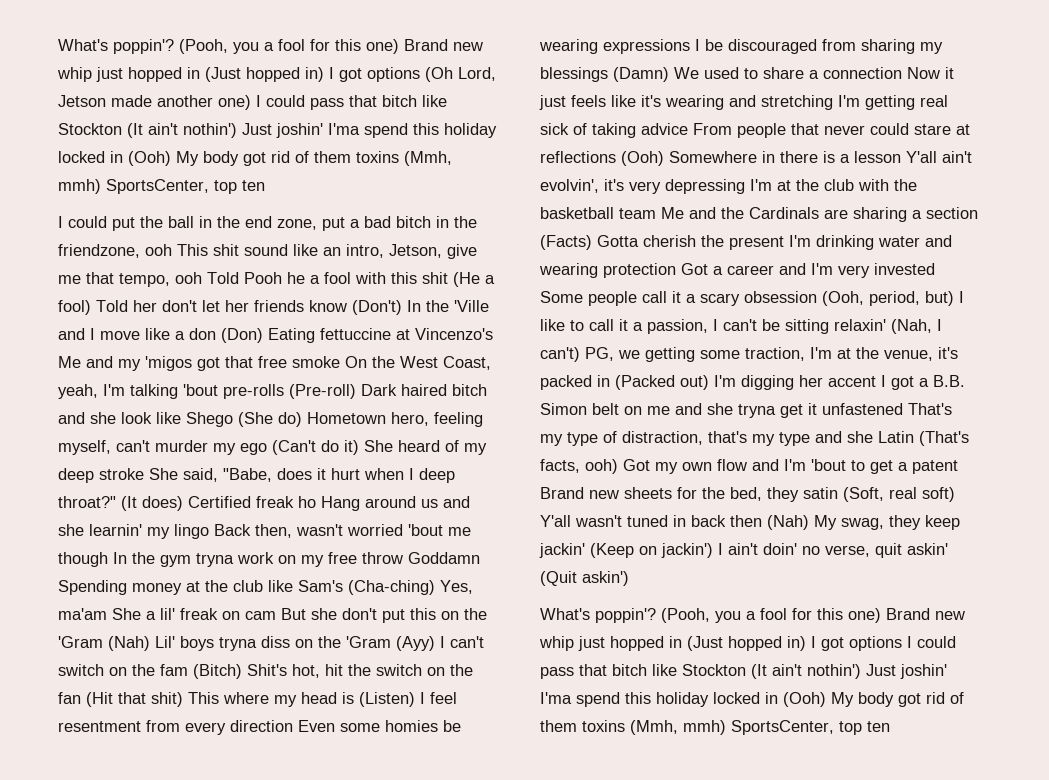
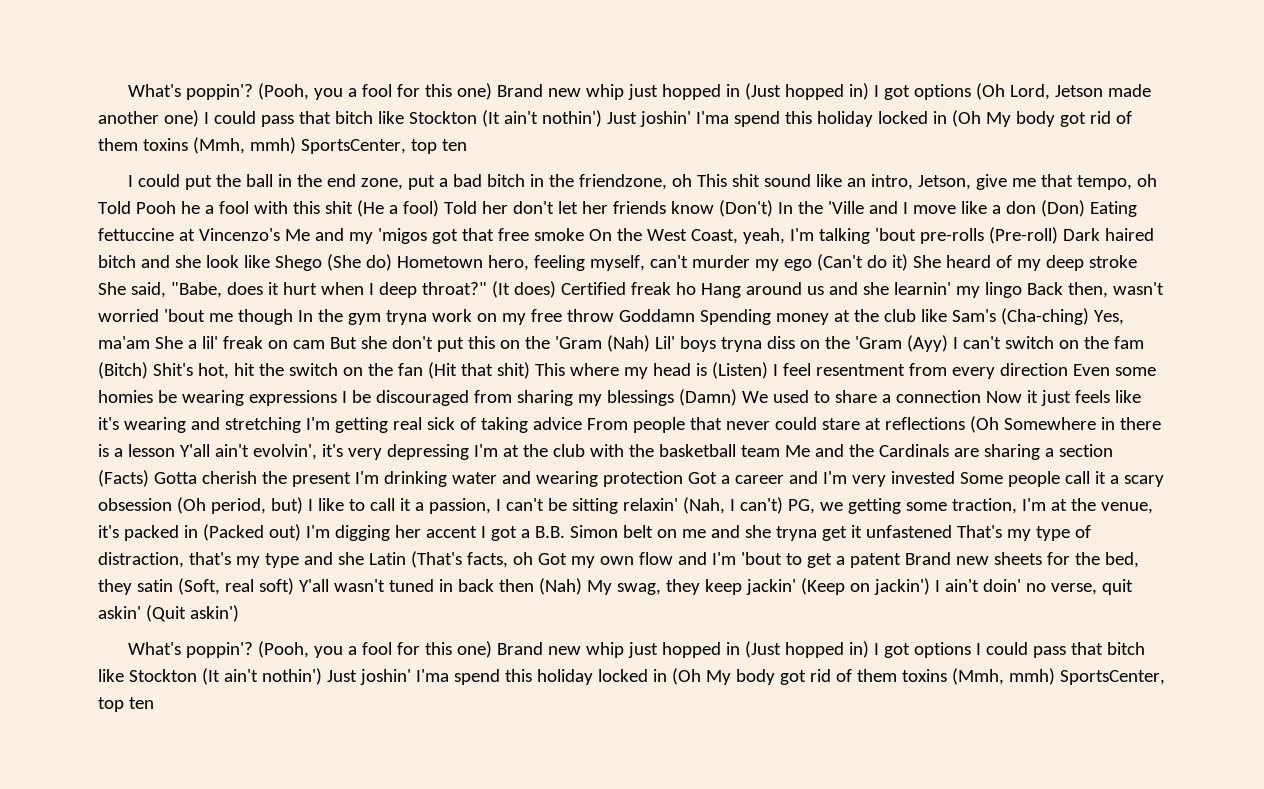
- (Pooh, you a fool for this one) Brand new whip just hopped in (Just hopped in) I got options (Oh Lord, Jetson made another one) I could pass that bitch like Stockton (It ain't nothin') Just joshin' I'ma spend this holiday locked in (Ooh) My body got rid of them toxins (Mmh, mmh) SportsCenter, top ten
+ (Pooh, you a fool for this one) Brand new whip just hopped in (Just hopped in) I got options (Oh Lord, Jetson made another one) I could pass that bitch like Stockton (It ain't nothin') Just joshin' I'ma spend this holiday locked in (Oh My body got rid of them toxins (Mmh, mmh) SportsCenter, top ten
- I could put the ball in the end zone, put a bad bitch in the friendzone, ooh This shit sound like an intro, Jetson, give me that tempo, ooh Told Pooh he a fool with this shit (He a fool) Told her don't let her friends know (Don't) In the 'Ville and I move like a don (Don) Eating fettuccine at Vincenzo's Me and my 'migos got that free smoke On the West Coast, yeah, I'm talking 'bout pre-rolls (Pre-roll) Dark haired bitch and she look like Shego (She do) Hometown hero, feeling myself, can't murder my ego (Can't do it) She heard of my deep stroke She said, "Babe, does it hurt when I deep throat?"
+ I could put the ball in the end zone, put a bad bitch in the friendzone, oh This shit sound like an intro, Jetson, give me that tempo, oh Told Pooh he a fool with this shit (He a fool) Told her don't let her friends know (Don't) In the 'Ville and I move like a don (Don) Eating fettuccine at Vincenzo's Me and my 'migos got that free smoke On the West Coast, yeah, I'm talking 'bout pre-rolls (Pre-roll) Dark haired bitch and she look like Shego (She do) Hometown hero, feeling myself, can't murder my ego (Can't do it) She heard of my deep stroke She said, "Babe, does it hurt when I deep throat?"
- (It does) Certified freak ho Hang around us and she learnin' my lingo Back then, wasn't worried 'bout me though In the gym tryna work on my free throw Goddamn Spending money at the club like Sam's (Cha-ching) Yes, ma'am She a lil' freak on cam But she don't put this on the 'Gram (Nah) Lil' boys tryna diss on the 'Gram (Ayy) I can't switch on the fam (Bitch) Shit's hot, hit the switch on the fan (Hit that shit) This where my head is (Listen) I feel resentment from every direction Even some homies be wearing expressions I be discouraged from sharing my blessings (Damn) We used to share a connection Now it just feels like it's wearing and stretching I'm getting real sick of taking advice From people that never could stare at reflections (Ooh) Somewhere in there is a lesson Y'all ain't evolvin', it's very depressing I'm at the club with the basketball team Me and the Cardinals are sharing a section (Facts) Gotta cherish the present I'm drinking water and wearing protection Got a career and I'm very invested Some people call it a scary obsession (Ooh, period, but) I like to call it a passion, I can't be sitting relaxin' (Nah, I can't) PG, we getting some traction, I'm at the venue, it's packed in (Packed out) I'm digging her accent I got a B.B. Simon belt on me and she tryna get it unfastened That's my type of distraction, that's my type and she Latin (That's facts, ooh) Got my own flow and I'm 'bout to get a patent Brand new sheets for the bed, they satin (Soft, real soft) Y'all wasn't tuned in back then (Nah) My swag, they keep jackin' (Keep on jackin') I ain't doin' no verse, quit askin' (Quit askin')
+ (It does) Certified freak ho Hang around us and she learnin' my lingo Back then, wasn't worried 'bout me though In the gym tryna work on my free throw Goddamn Spending money at the club like Sam's (Cha-ching) Yes, ma'am She a lil' freak on cam But she don't put this on the 'Gram (Nah) Lil' boys tryna diss on the 'Gram (Ayy) I can't switch on the fam (Bitch) Shit's hot, hit the switch on the fan (Hit that shit) This where my head is (Listen) I feel resentment from every direction Even some homies be wearing expressions I be discouraged from sharing my blessings (Damn) We used to share a connection Now it just feels like it's wearing and stretching I'm getting real sick of taking advice From people that never could stare at reflections (Oh Somewhere in there is a lesson Y'all ain't evolvin', it's very depressing I'm at the club with the basketball team Me and the Cardinals are sharing a section (Facts) Gotta cherish the present I'm drinking water and wearing protection Got a career and I'm very invested Some people call it a scary obsession (Oh period, but) I like to call it a passion, I can't be sitting relaxin' (Nah, I can't) PG, we getting some traction, I'm at the venue, it's packed in (Packed out) I'm digging her accent I got a B.B. Simon belt on me and she tryna get it unfastened That's my type of distraction, that's my type and she Latin (That's facts, oh Got my own flow and I'm 'bout to get a patent Brand new sheets for the bed, they satin (Soft, real soft) Y'all wasn't tuned in back then (Nah) My swag, they keep jackin' (Keep on jackin') I ain't doin' no verse, quit askin' (Quit askin')
- (Pooh, you a fool for this one) Brand new whip just hopped in (Just hopped in) I got options I could pass that bitch like Stockton (It ain't nothin') Just joshin' I'ma spend this holiday locked in (Ooh) My body got rid of them toxins (Mmh, mmh) SportsCenter, top ten
+ (Pooh, you a fool for this one) Brand new whip just hopped in (Just hopped in) I got options I could pass that bitch like Stockton (It ain't nothin') Just joshin' I'ma spend this holiday locked in (Oh My body got rid of them toxins (Mmh, mmh) SportsCenter, top ten

